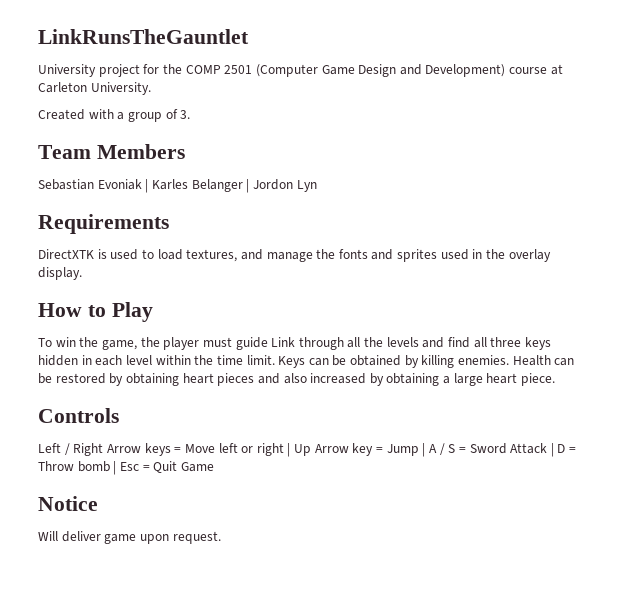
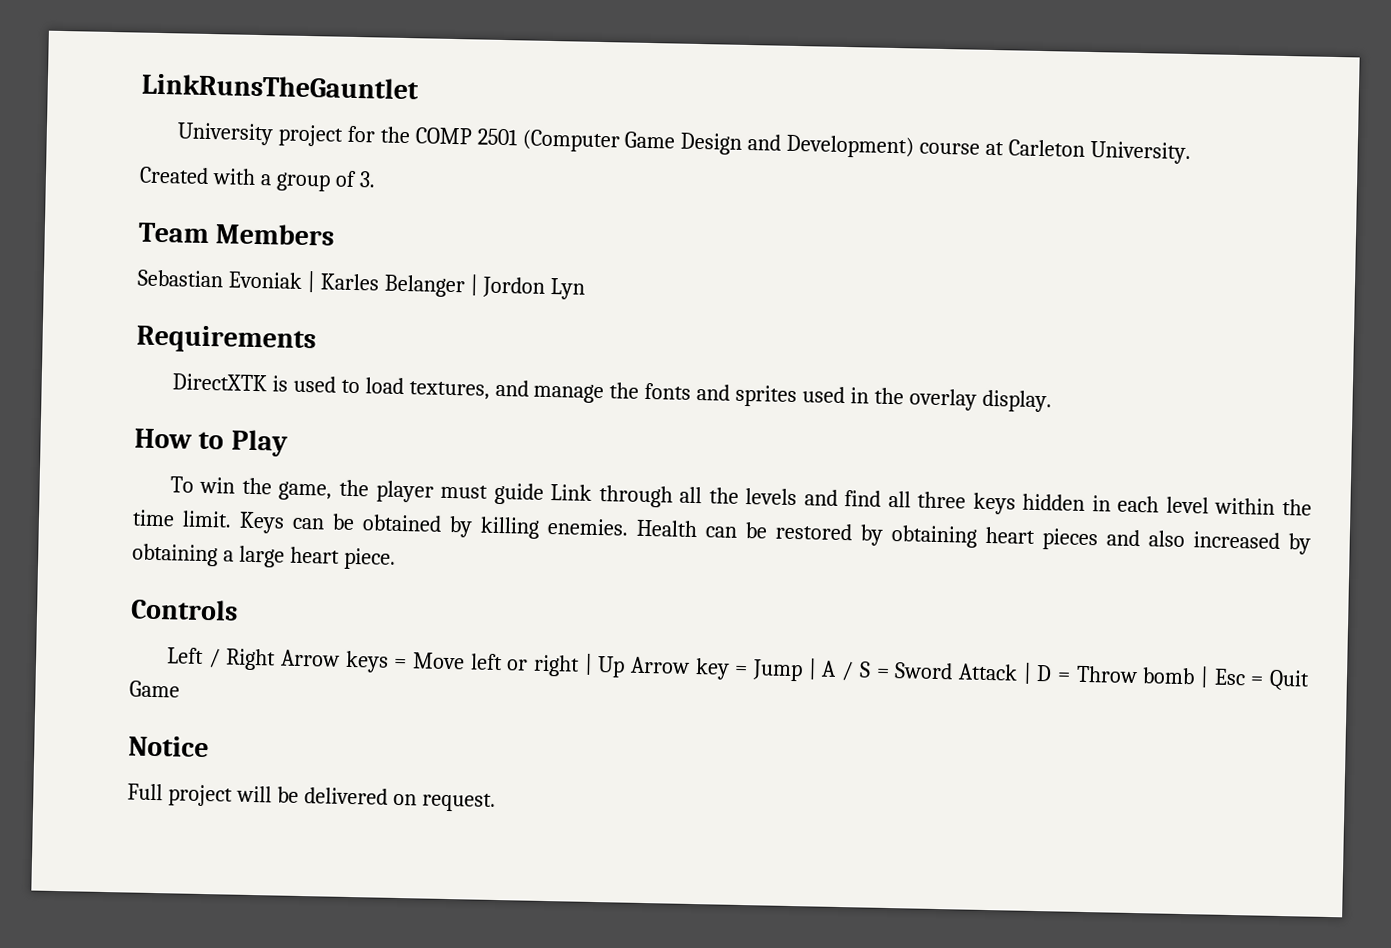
- Will deliver game upon request.
+ Full project will be delivered on request.

